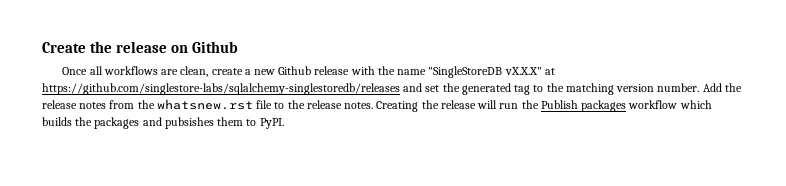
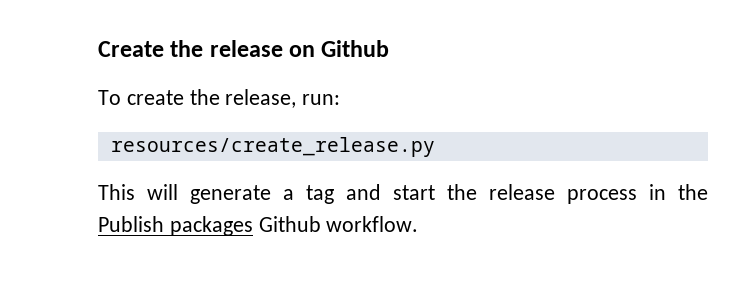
- Once all workflows are clean, create a new Github release with the name "SingleStoreDB vX.X.X" at https://github.com/singlestore-labs/sqlalchemy-singlestoredb/releases and set the generated tag to the matching version number. Add the release notes from the whatsnew.rst file to the release notes. Creating the release will run the Publish packages workflow which builds the packages and pubsishes them to PyPI.
+ To create the release, run:
+ resources/create_release.py
+ This will generate a tag and start the release process in the Publish packages Github workflow.

